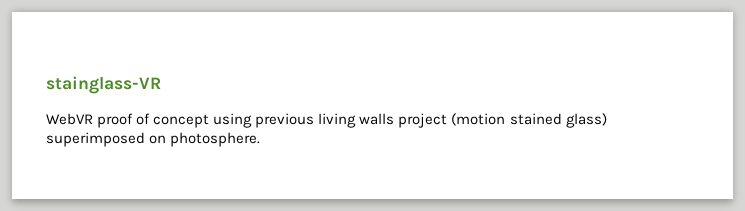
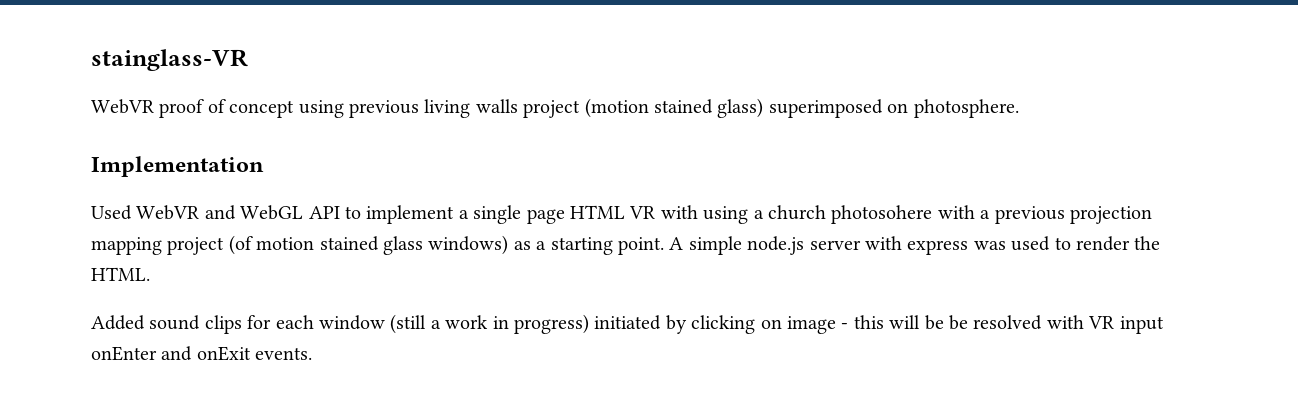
+ Implementation
+ Used WebVR and WebGL API to implement a single page HTML VR with using a church photosohere with a previous projection mapping project (of motion stained glass windows) as a starting point. A simple node.js server with express was used to render the HTML.
+ Added sound clips for each window (still a work in progress) initiated by clicking on image - this will be be resolved with VR input onEnter and onExit events.

